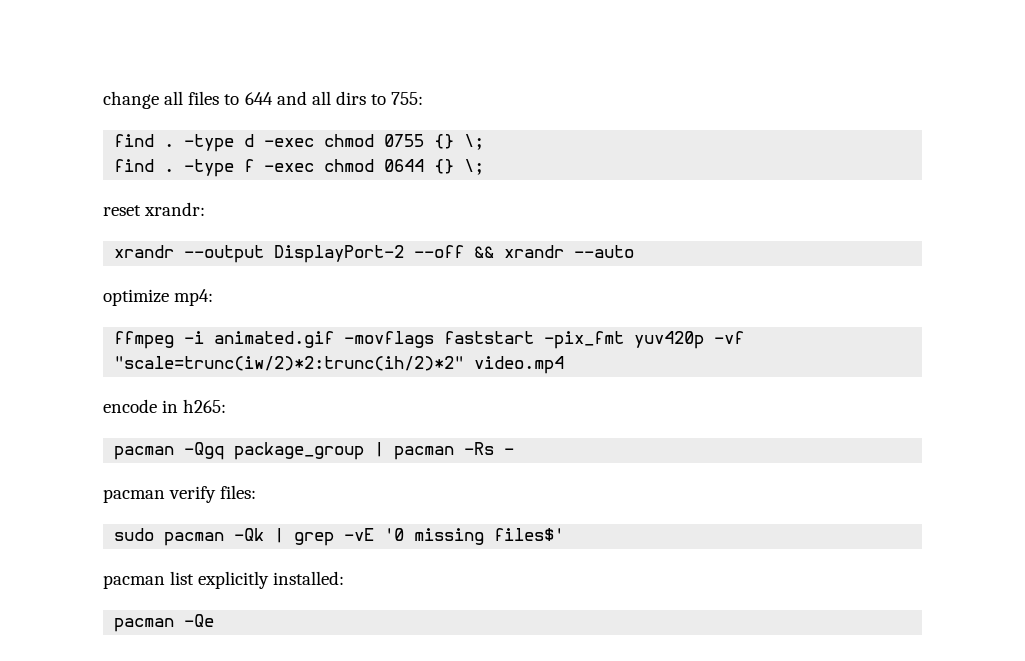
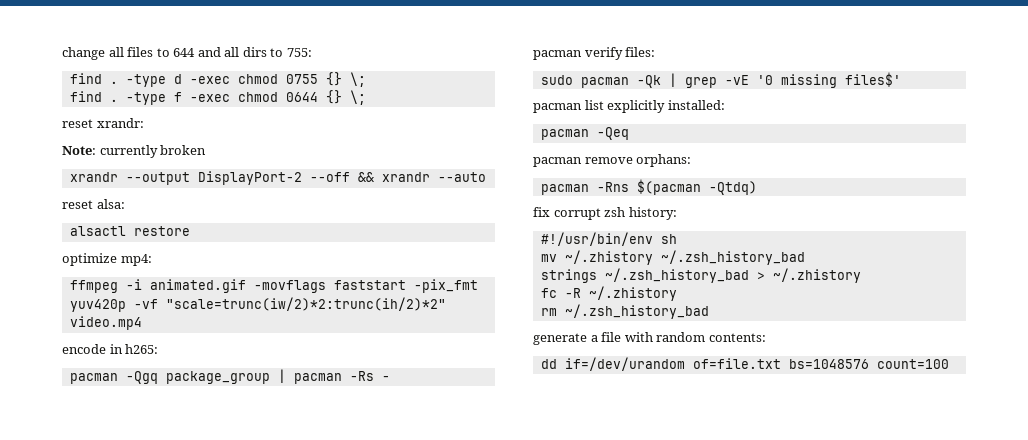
+ Note: currently broken
+ reset alsa:
+ alsactl restore
- pacman -Qe
+ pacman -Qeq
+ pacman remove orphans:
+ pacman -Rns $(pacman -Qtdq)
+ fix corrupt zsh history:
+ #!/usr/bin/env sh
+ mv ~/.zhistory ~/.zsh_history_bad
+ strings ~/.zsh_history_bad > ~/.zhistory
+ fc -R ~/.zhistory
+ rm ~/.zsh_history_bad
+ generate a file with random contents:
+ dd if=/dev/urandom of=file.txt bs=1048576 count=100

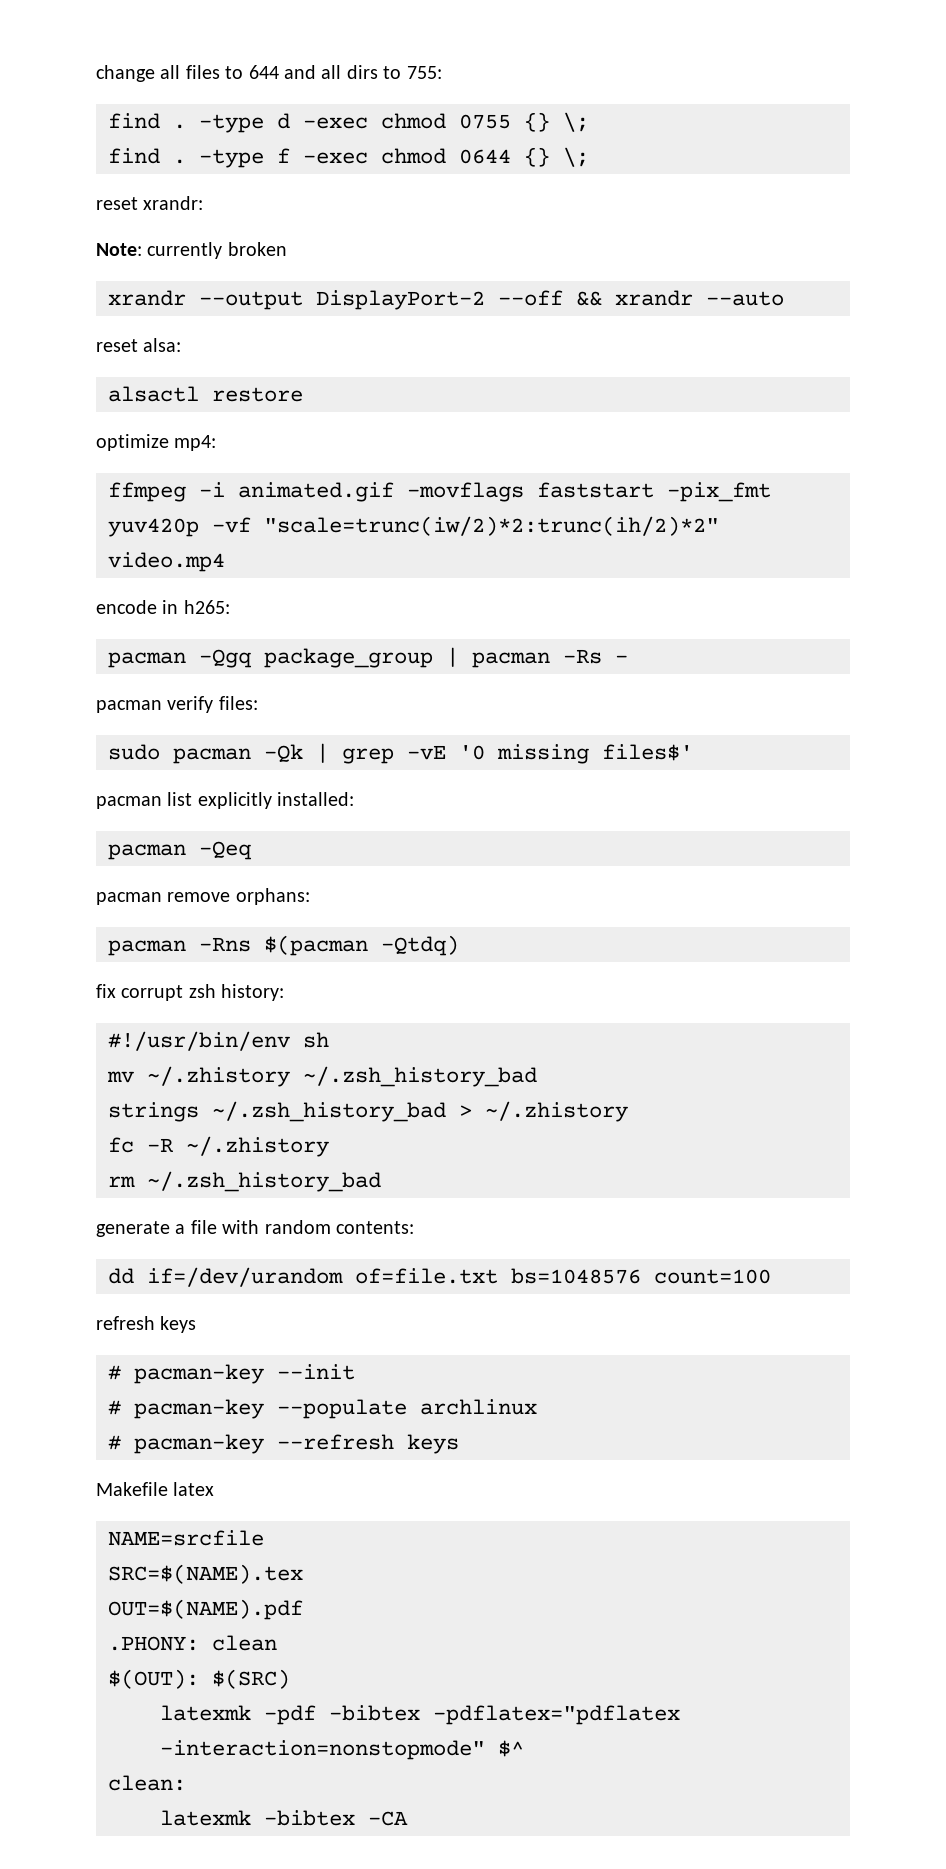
+ refresh keys
+ # pacman-key --init
+ # pacman-key --populate archlinux
+ # pacman-key --refresh keys
+ Makefile latex
+ NAME=srcfile
+ SRC=$(NAME).tex
+ OUT=$(NAME).pdf
+ .PHONY: clean
+ $(OUT): $(SRC)
+ latexmk -pdf -bibtex -pdflatex="pdflatex -interaction=nonstopmode" $^
+ clean:
+ latexmk -bibtex -CA

